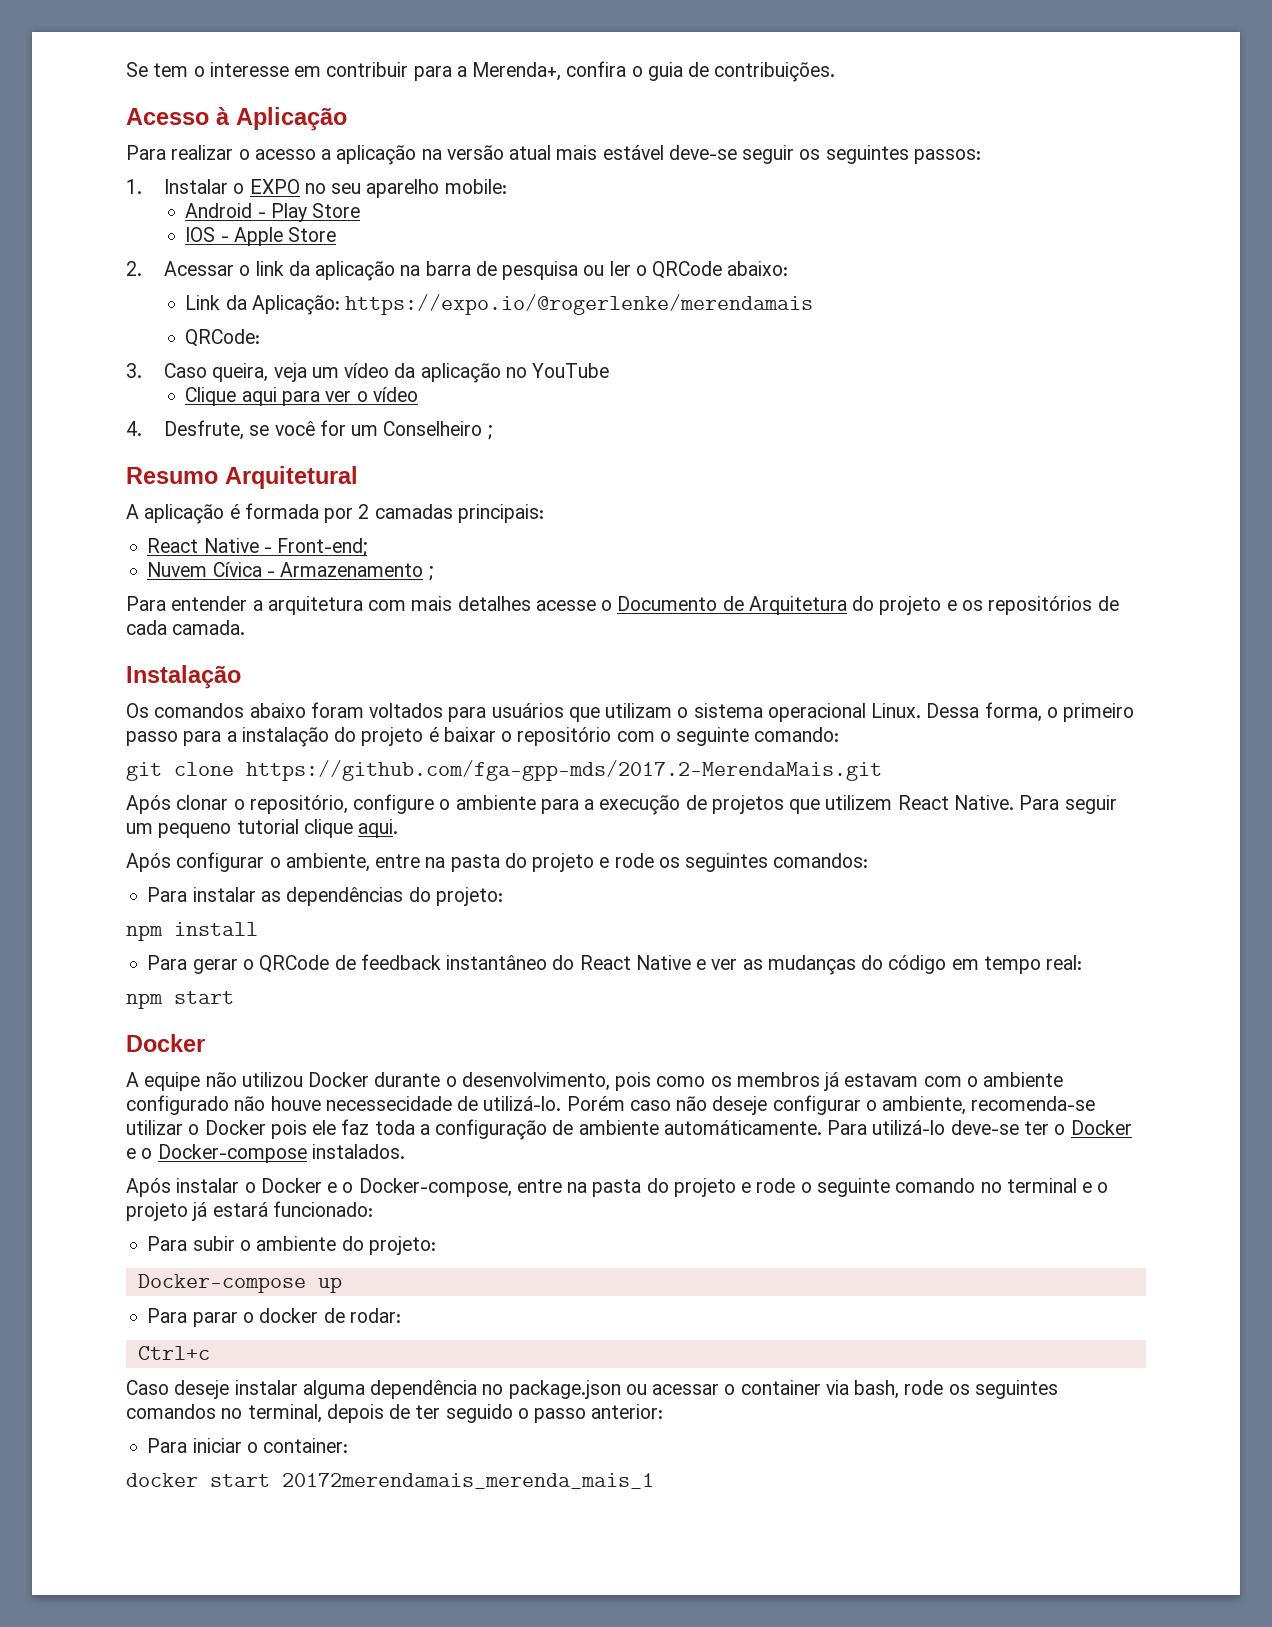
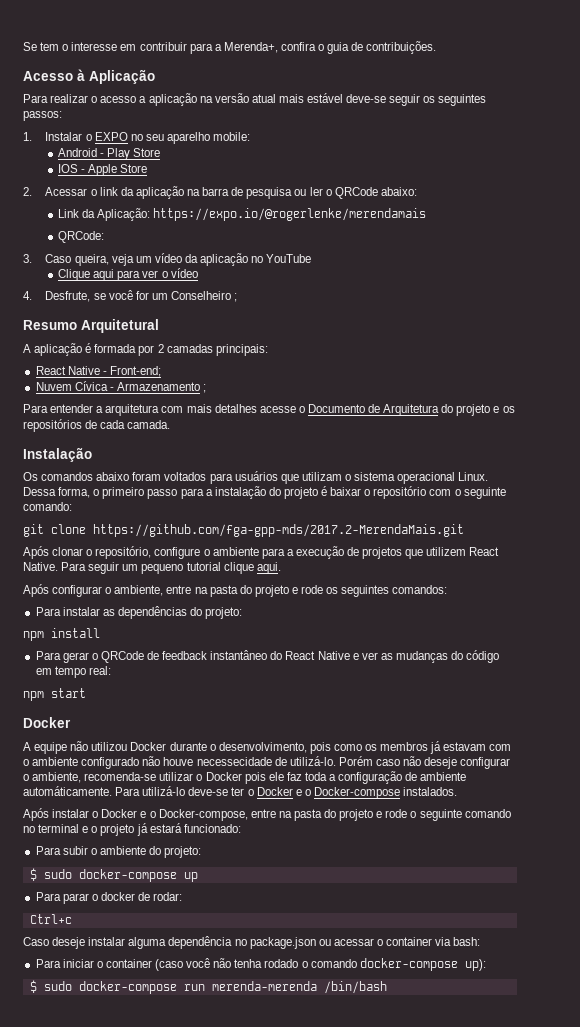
- Docker-compose up
+ $ sudo docker-compose up
- Caso deseje instalar alguma dependência no package.json ou acessar o container via bash, rode os seguintes comandos no terminal, depois de ter seguido o passo anterior:
- Para iniciar o container:
- docker start 20172merendamais_merenda_mais_1
+ Caso deseje instalar alguma dependência no package.json ou acessar o container via bash:
+ Para iniciar o container (caso você não tenha rodado o comando docker-compose up):
+ $ sudo docker-compose run merenda-merenda /bin/bash

